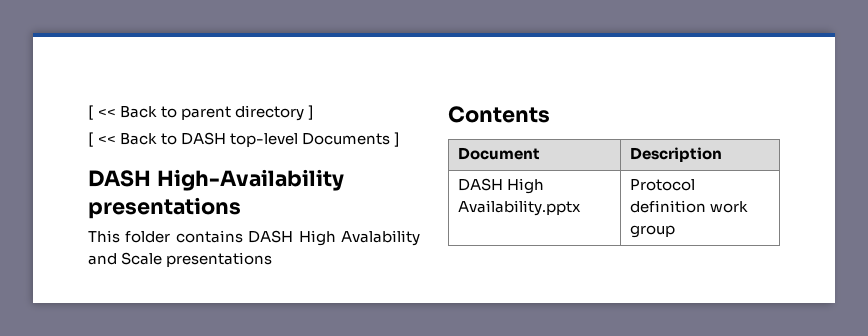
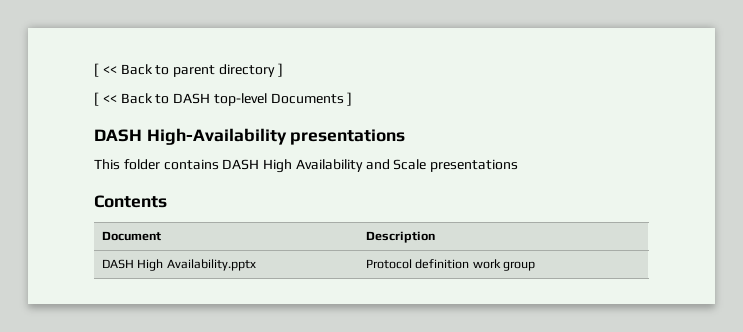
- This folder contains DASH High Avalability and Scale presentations
+ This folder contains DASH High Availability and Scale presentations

